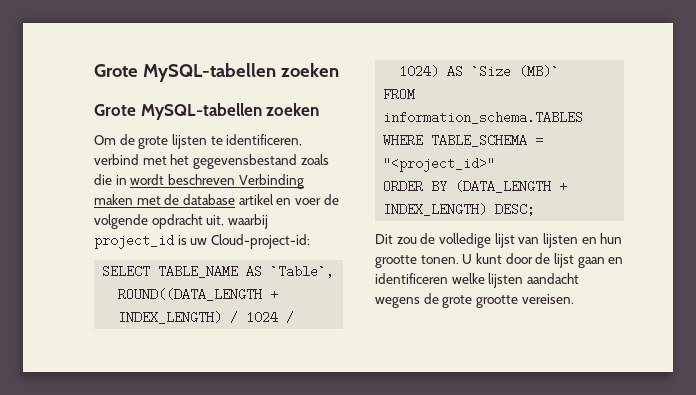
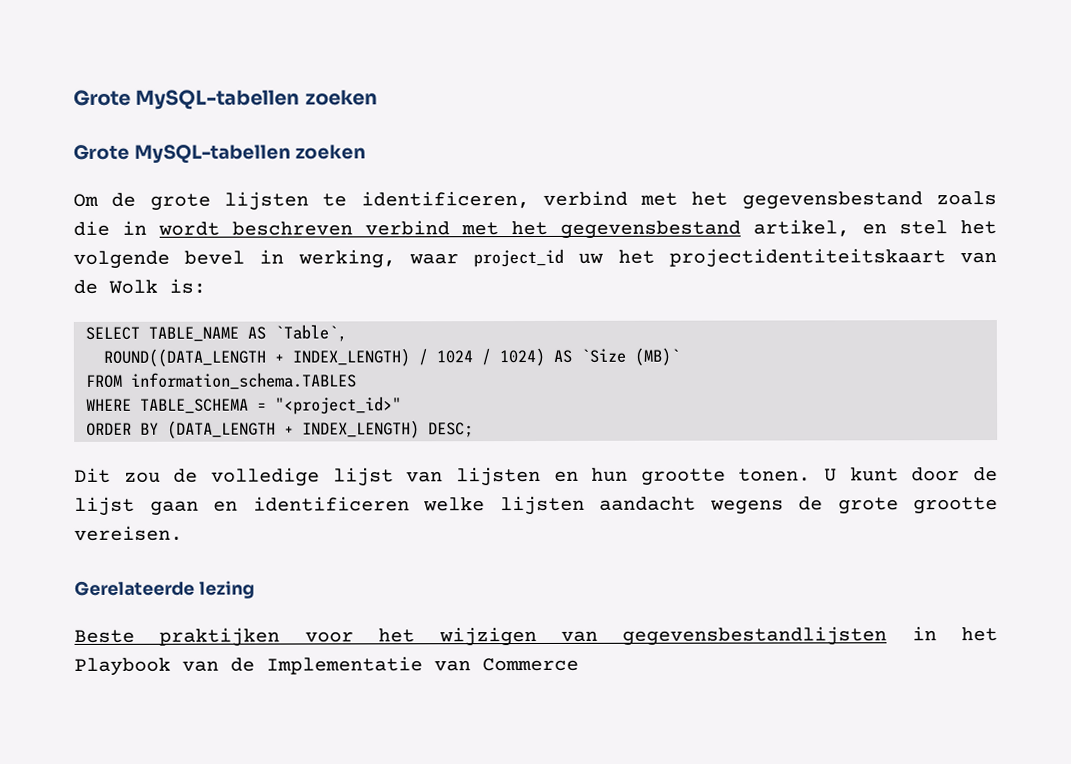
- Om de grote lijsten te identificeren, verbind met het gegevensbestand zoals die in wordt beschreven Verbinding maken met de database artikel en voer de volgende opdracht uit, waarbij project_id is uw Cloud-project-id:
+ Om de grote lijsten te identificeren, verbind met het gegevensbestand zoals die in wordt beschreven verbind met het gegevensbestand artikel, en stel het volgende bevel in werking, waar project_id uw het projectidentiteitskaart van de Wolk is:
+ Gerelateerde lezing
+ Beste praktijken voor het wijzigen van gegevensbestandlijsten in het Playbook van de Implementatie van Commerce

